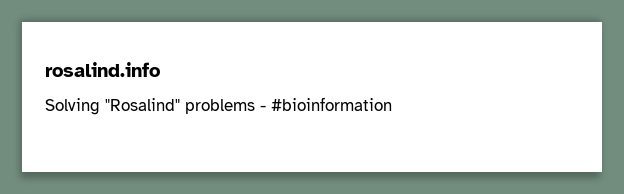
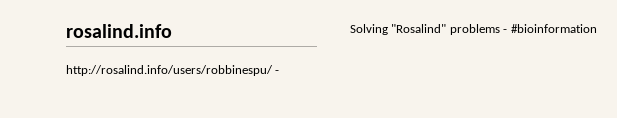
- Solving "Rosalind" problems - #bioinformation
+ http://rosalind.info/users/robbinespu/ - Solving "Rosalind" problems - #bioinformation

